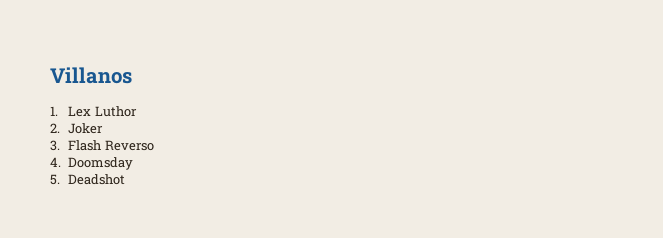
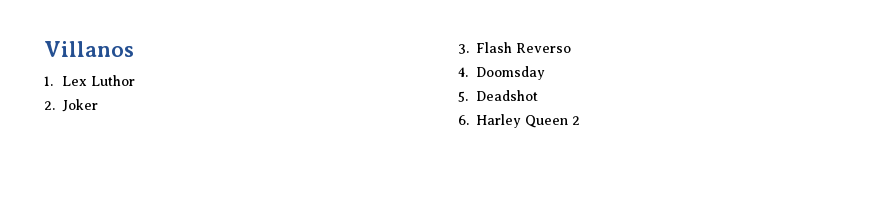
+ 6. Harley Queen 2

